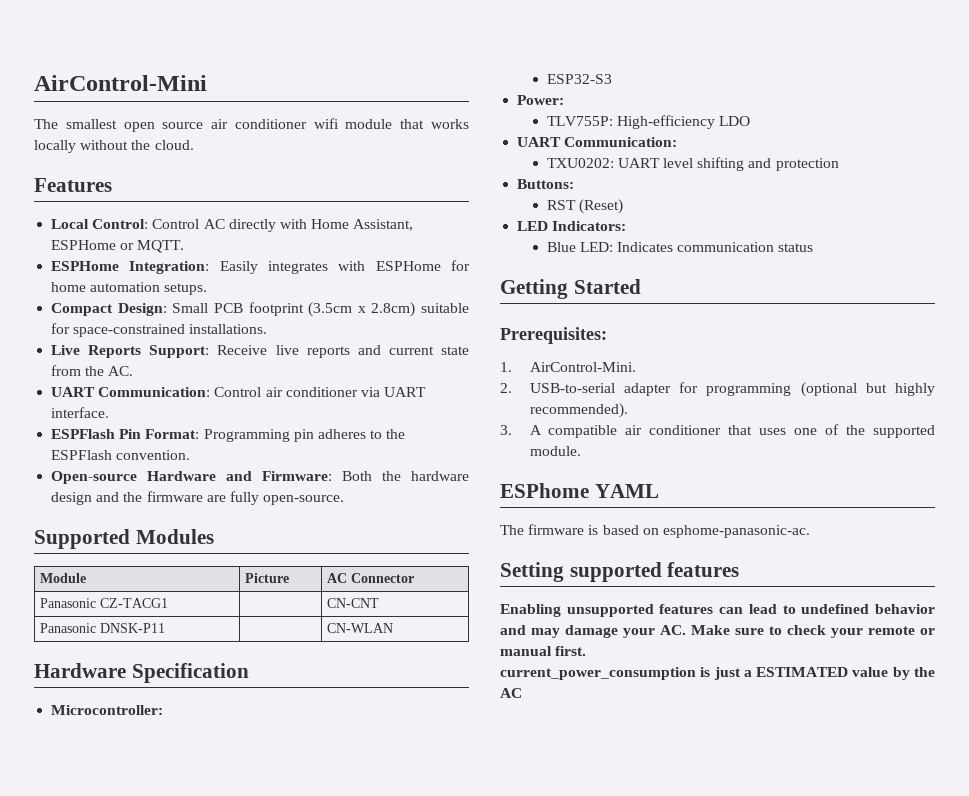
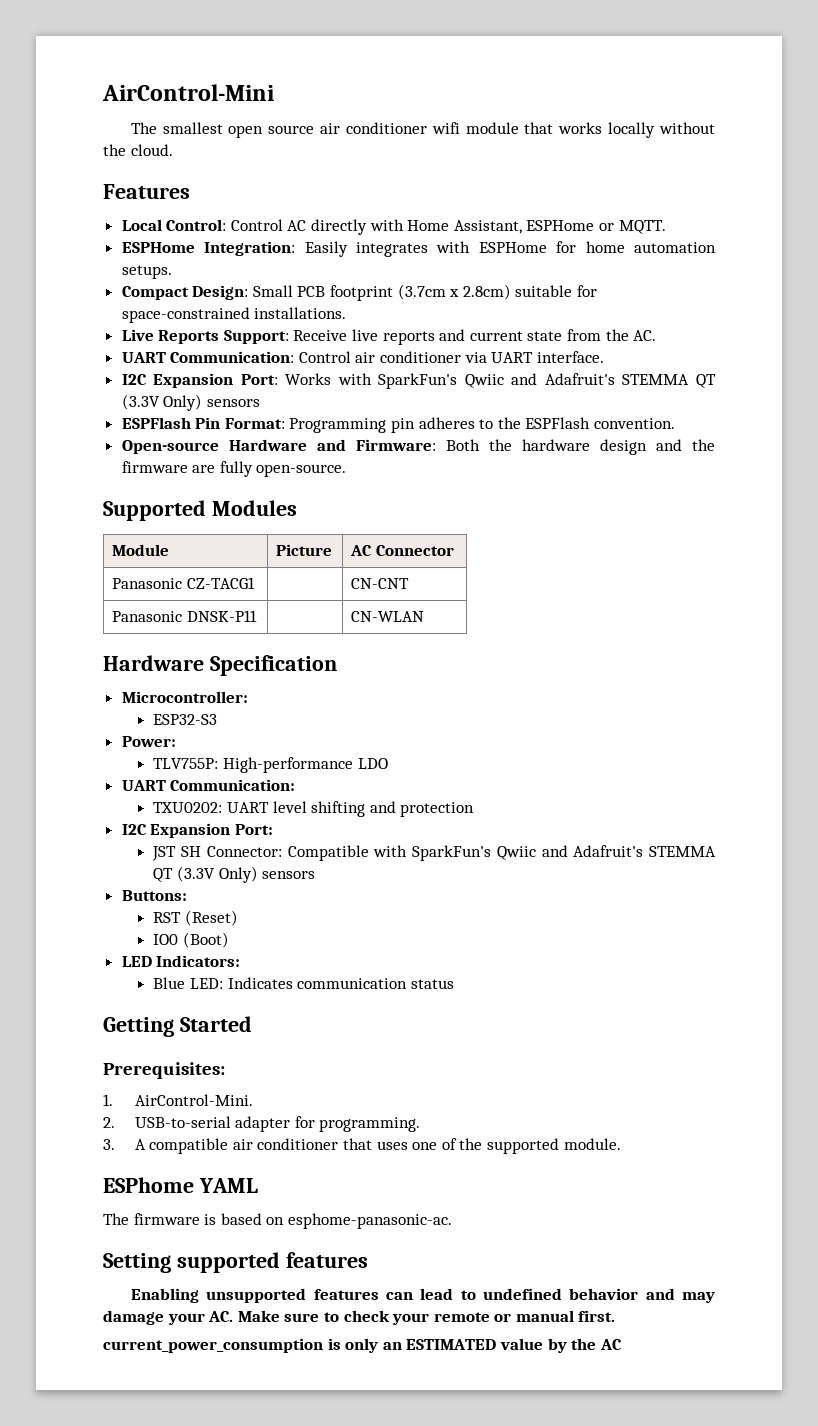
- Compact Design: Small PCB footprint (3.5cm x 2.8cm) suitable for space-constrained installations.
+ Compact Design: Small PCB footprint (3.7cm x 2.8cm) suitable for space-constrained installations.
+ I2C Expansion Port: Works with SparkFun's Qwiic and Adafruit's STEMMA QT (3.3V Only) sensors
- TLV755P: High-efficiency LDO
+ TLV755P: High-performance LDO
  TXU0202: UART level shifting and protection
+ I2C Expansion Port:
+ JST SH Connector: Compatible with SparkFun's Qwiic and Adafruit's STEMMA QT (3.3V Only) sensors
+ IO0 (Boot)
- 2. USB-to-serial adapter for programming (optional but highly recommended).
+ 2. USB-to-serial adapter for programming.
- current_power_consumption is just a ESTIMATED value by the AC
+ current_power_consumption is only an ESTIMATED value by the AC

